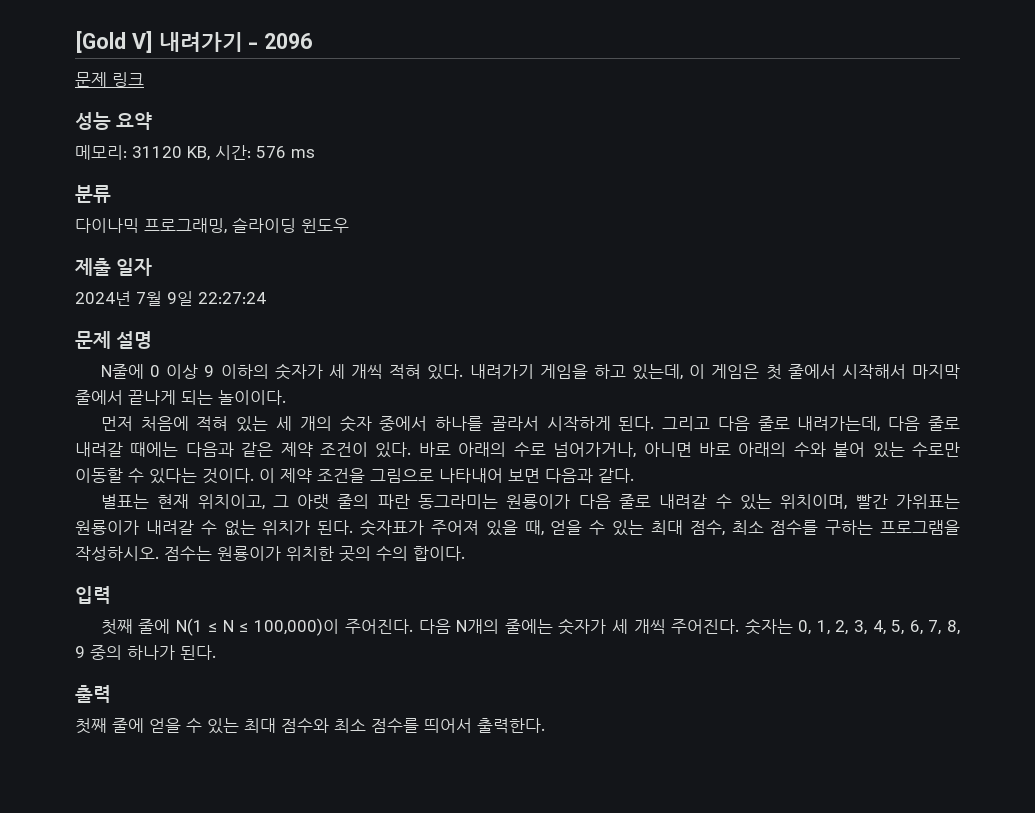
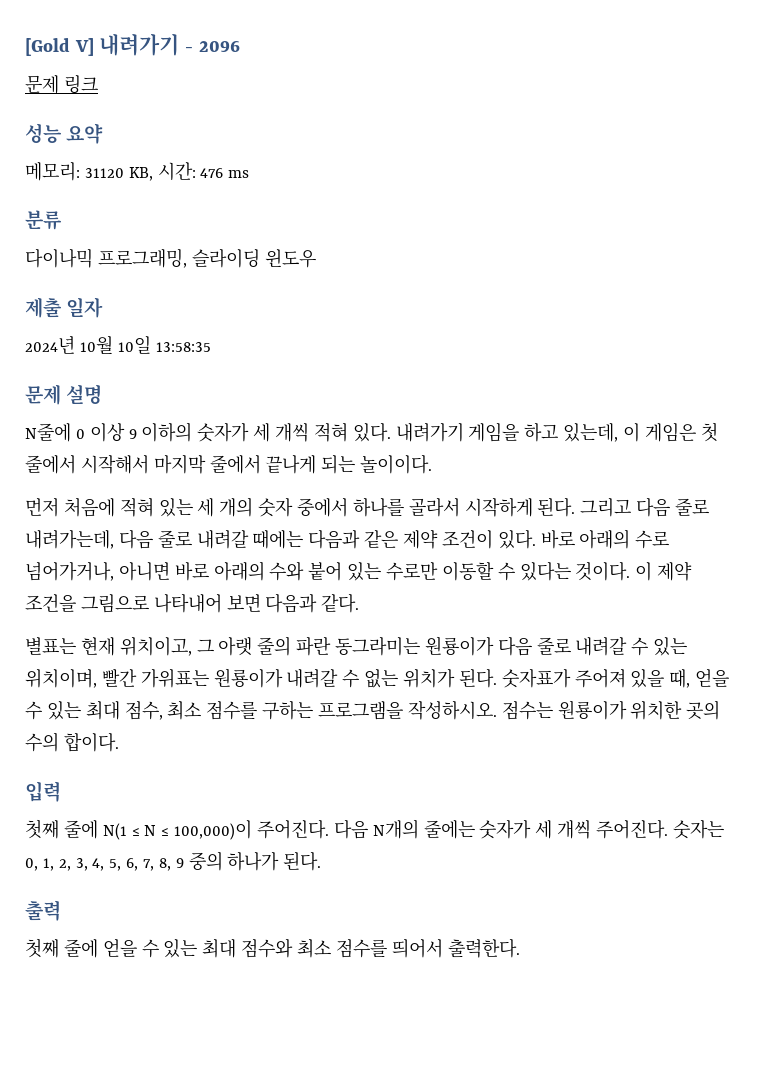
- 메모리: 31120 KB, 시간: 576 ms
+ 메모리: 31120 KB, 시간: 476 ms
- 2024년 7월 9일 22:27:24
+ 2024년 10월 10일 13:58:35

